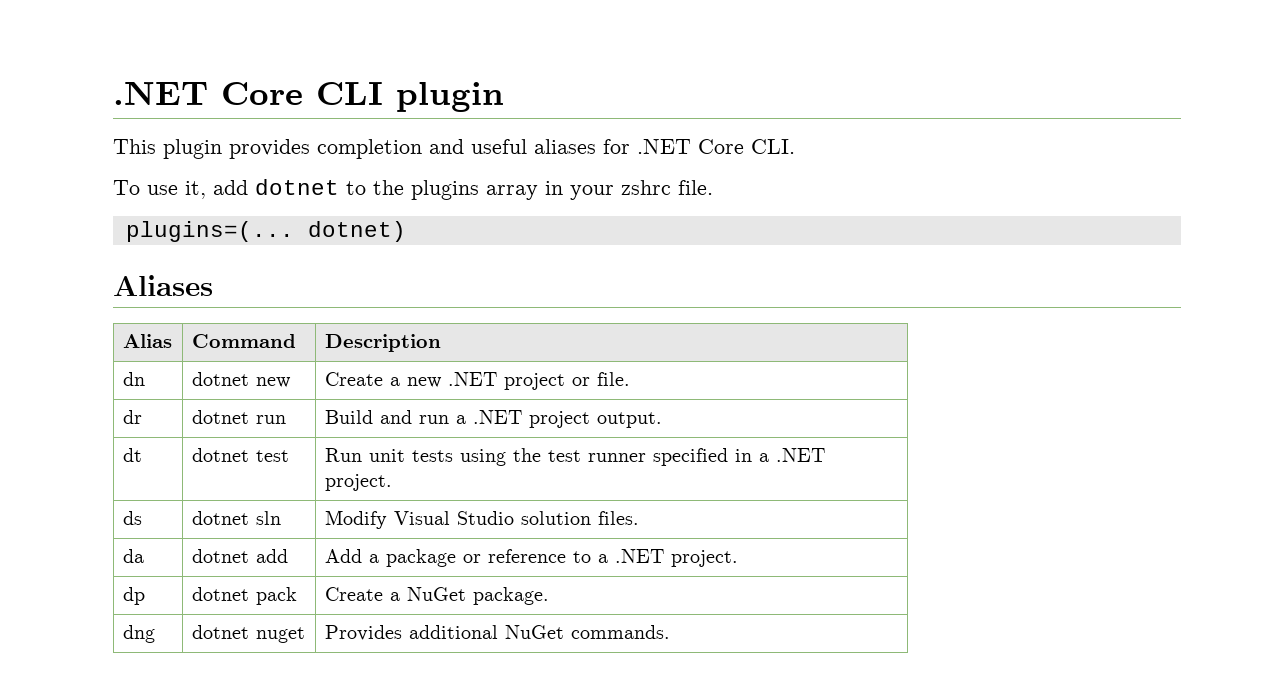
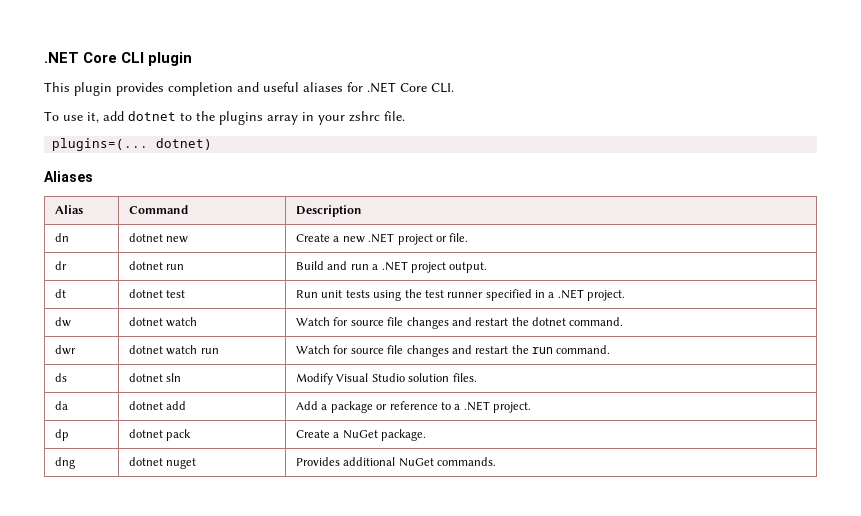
+ dw | dotnet watch | Watch for source file changes and restart the dotnet command.
+ dwr | dotnet watch run | Watch for source file changes and restart the run command.

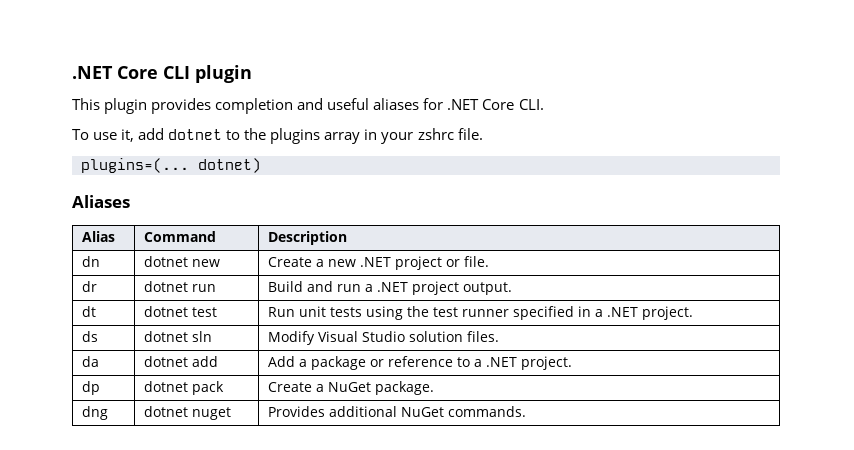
- dw | dotnet watch | Watch for source file changes and restart the dotnet command.
- dwr | dotnet watch run | Watch for source file changes and restart the run command.

